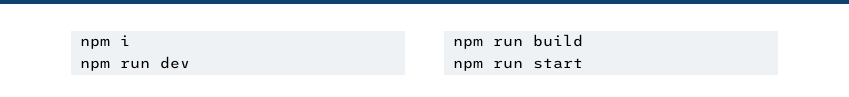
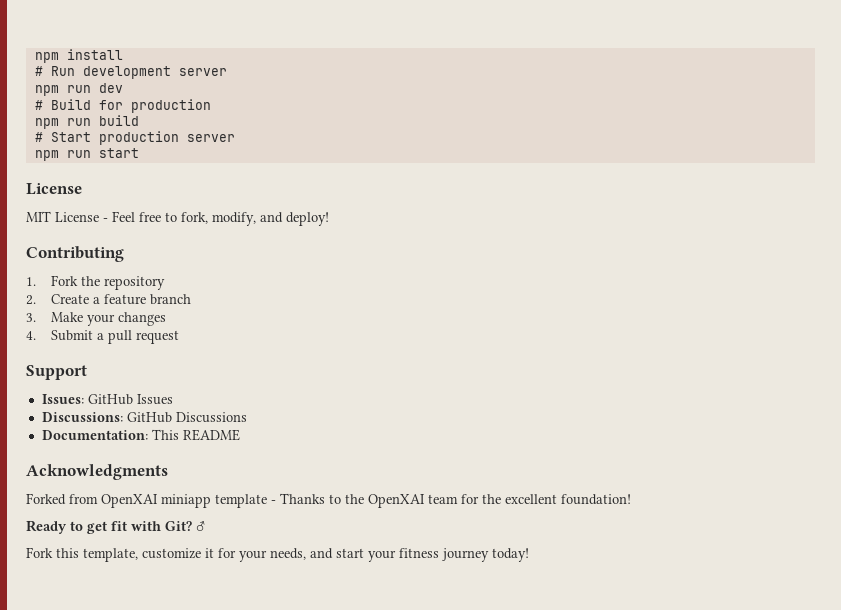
- npm i
+ npm install
+ # Run development server
+ # Build for production
+ # Start production server
  npm run start
+ License
+ MIT License - Feel free to fork, modify, and deploy!
+ Contributing
+ 1. Fork the repository
+ 2. Create a feature branch
+ 3. Make your changes
+ 4. Submit a pull request
+ Support
+ Issues: GitHub Issues
+ Discussions: GitHub Discussions
+ Documentation: This README
+ Acknowledgments
+ Forked from OpenXAI miniapp template - Thanks to the OpenXAI team for the excellent foundation!
+ Ready to get fit with Git? ♂
+ Fork this template, customize it for your needs, and start your fitness journey today!

